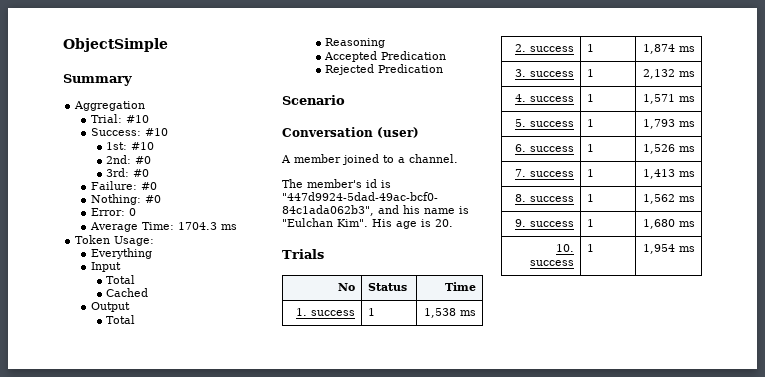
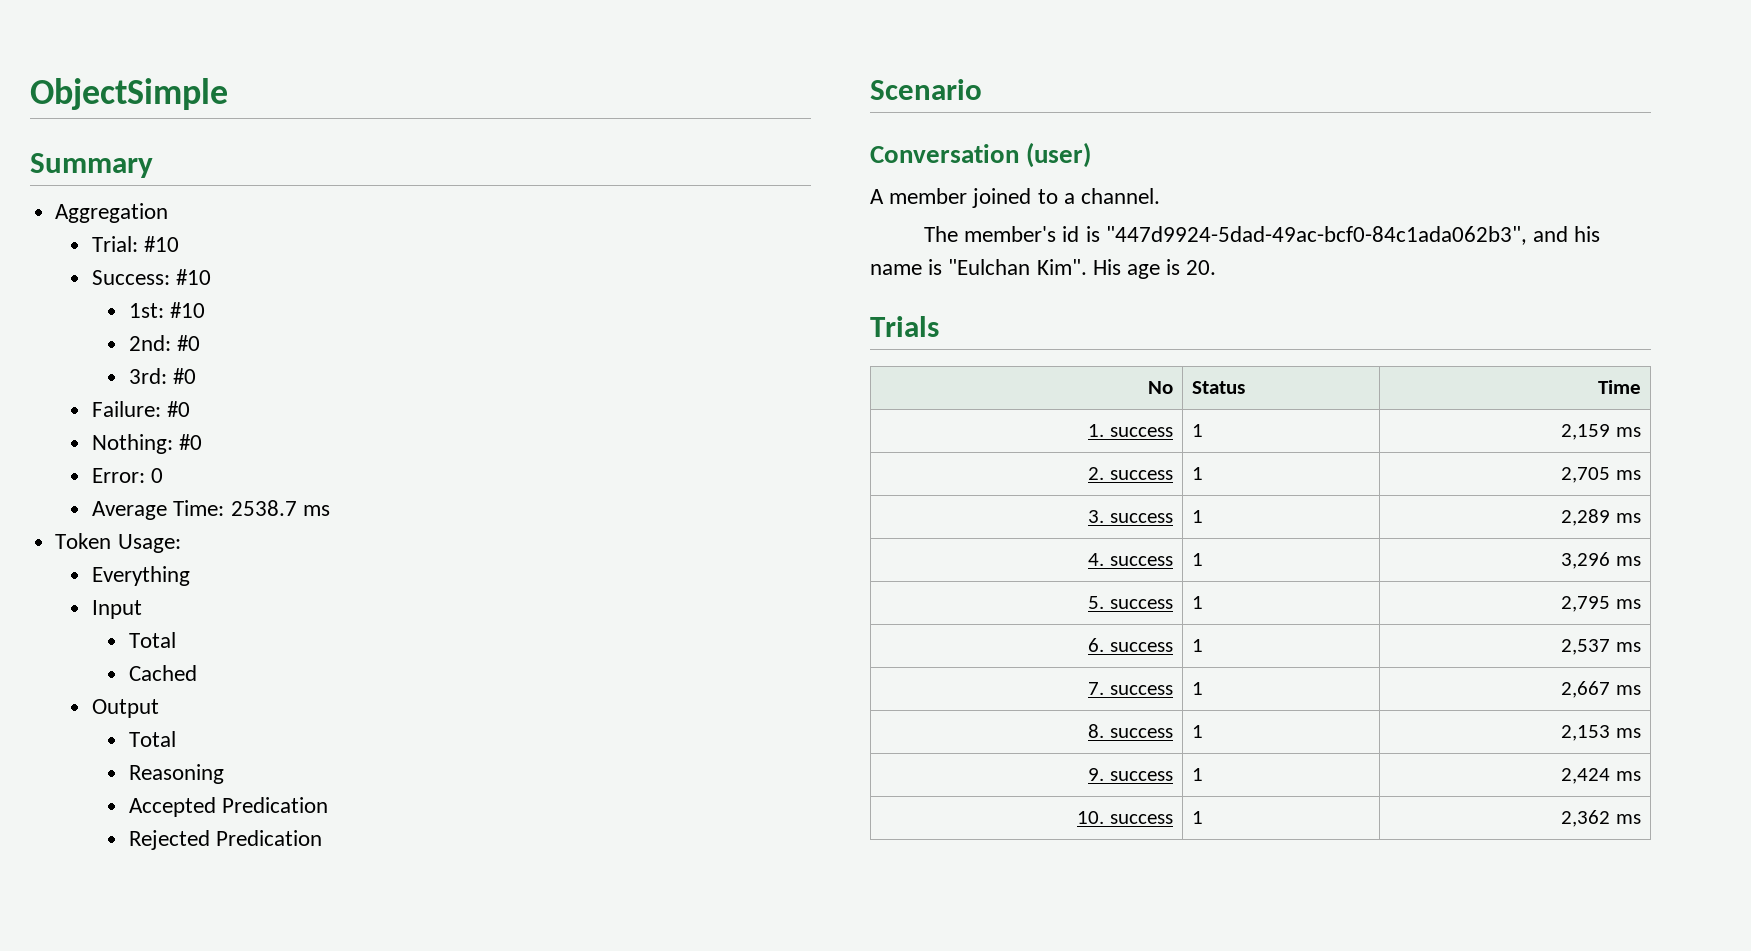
- Average Time: 1704.3 ms
+ Average Time: 2538.7 ms
- 1. success | 1 | 1,538 ms
+ 1. success | 1 | 2,159 ms
- 2. success | 1 | 1,874 ms
+ 2. success | 1 | 2,705 ms
- 3. success | 1 | 2,132 ms
+ 3. success | 1 | 2,289 ms
- 4. success | 1 | 1,571 ms
+ 4. success | 1 | 3,296 ms
- 5. success | 1 | 1,793 ms
+ 5. success | 1 | 2,795 ms
- 6. success | 1 | 1,526 ms
+ 6. success | 1 | 2,537 ms
- 7. success | 1 | 1,413 ms
+ 7. success | 1 | 2,667 ms
- 8. success | 1 | 1,562 ms
+ 8. success | 1 | 2,153 ms
- 9. success | 1 | 1,680 ms
+ 9. success | 1 | 2,424 ms
- 10. success | 1 | 1,954 ms
+ 10. success | 1 | 2,362 ms

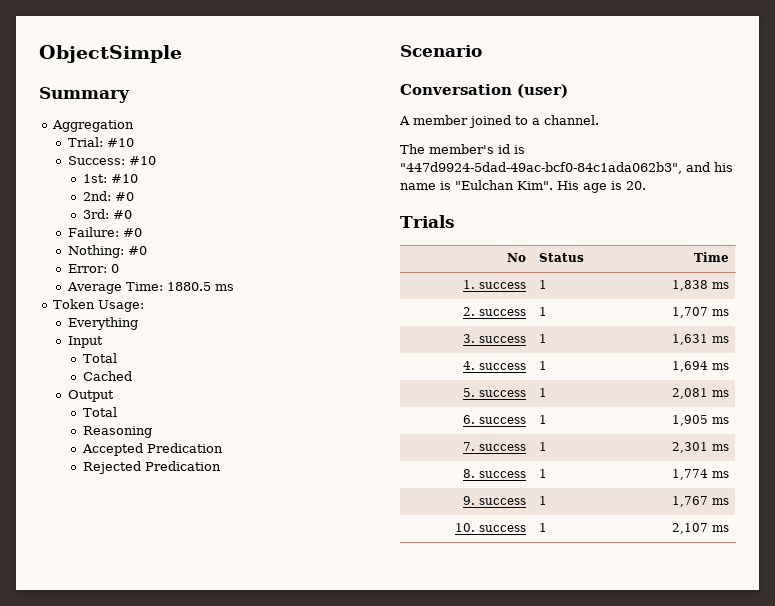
- Average Time: 2538.7 ms
+ Average Time: 1880.5 ms
- 1. success | 1 | 2,159 ms
+ 1. success | 1 | 1,838 ms
- 2. success | 1 | 2,705 ms
+ 2. success | 1 | 1,707 ms
- 3. success | 1 | 2,289 ms
+ 3. success | 1 | 1,631 ms
- 4. success | 1 | 3,296 ms
+ 4. success | 1 | 1,694 ms
- 5. success | 1 | 2,795 ms
+ 5. success | 1 | 2,081 ms
- 6. success | 1 | 2,537 ms
+ 6. success | 1 | 1,905 ms
- 7. success | 1 | 2,667 ms
+ 7. success | 1 | 2,301 ms
- 8. success | 1 | 2,153 ms
+ 8. success | 1 | 1,774 ms
- 9. success | 1 | 2,424 ms
+ 9. success | 1 | 1,767 ms
- 10. success | 1 | 2,362 ms
+ 10. success | 1 | 2,107 ms

